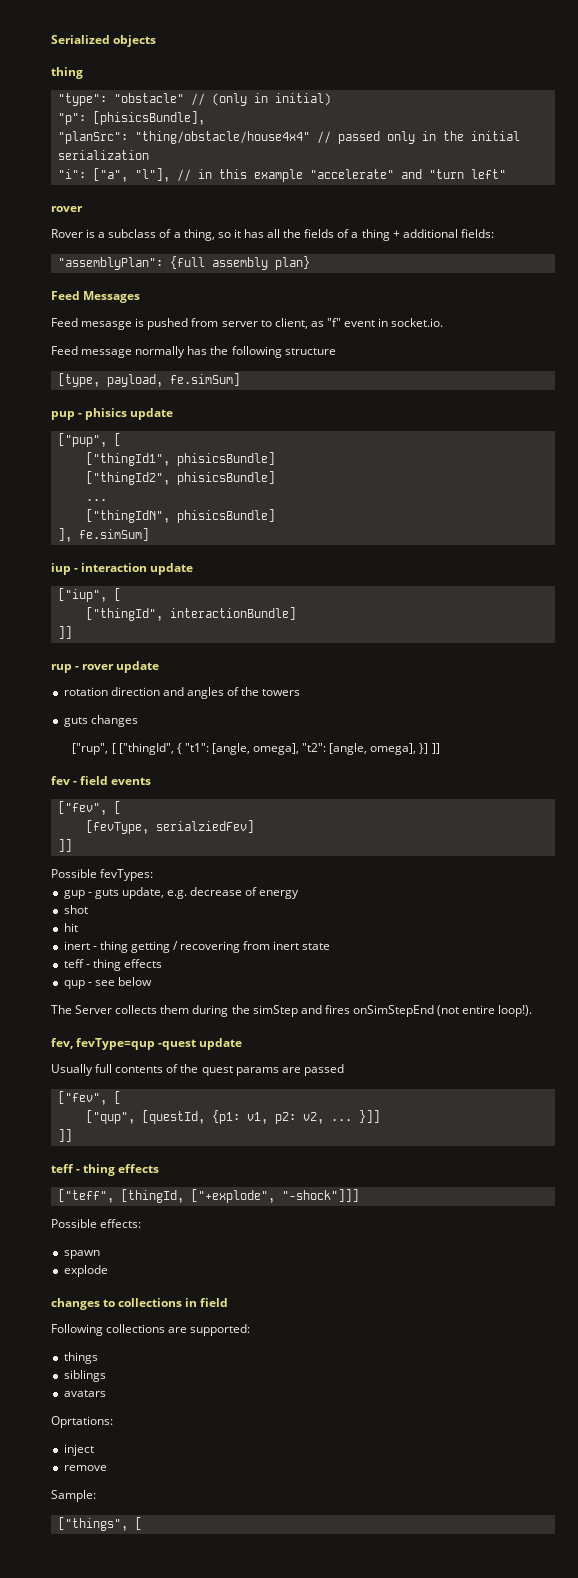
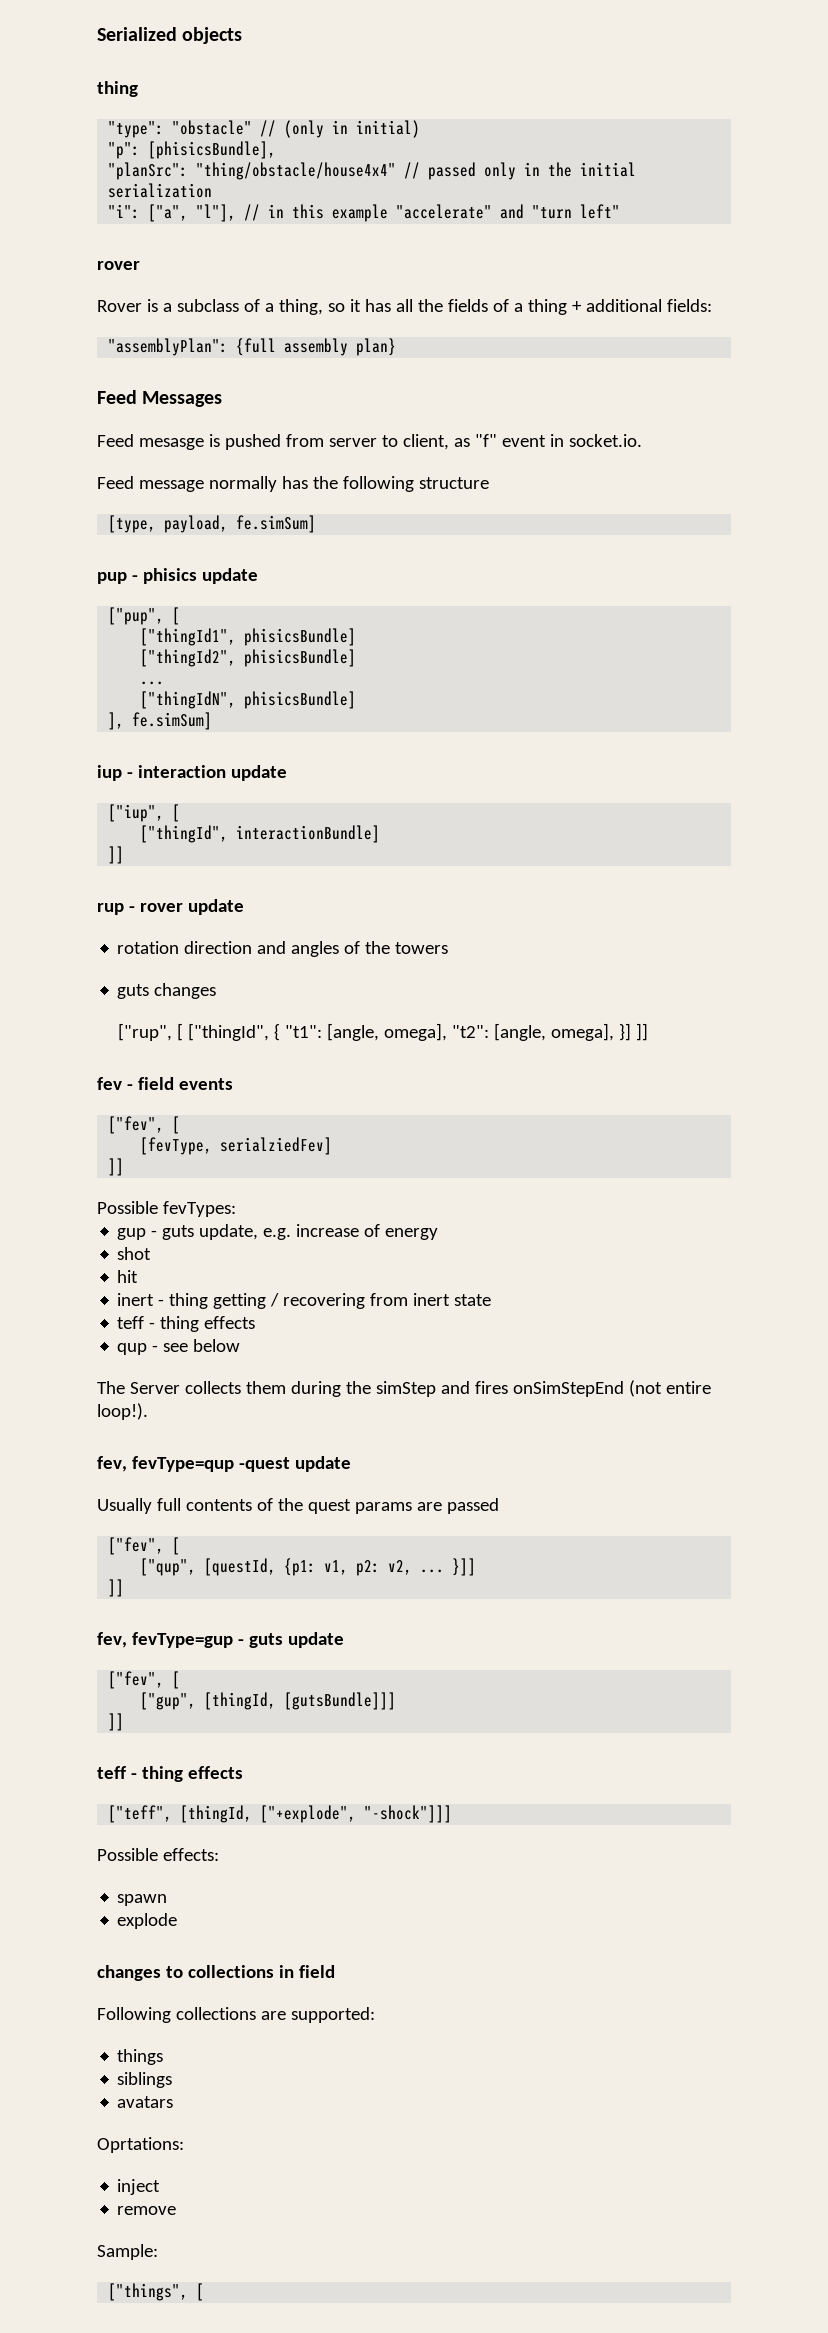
- gup - guts update, e.g. decrease of energy
+ gup - guts update, e.g. increase of energy
+ fev, fevType=gup - guts update
+ ["fev", [
+ ["gup", [thingId, [gutsBundle]]]
+ ]]

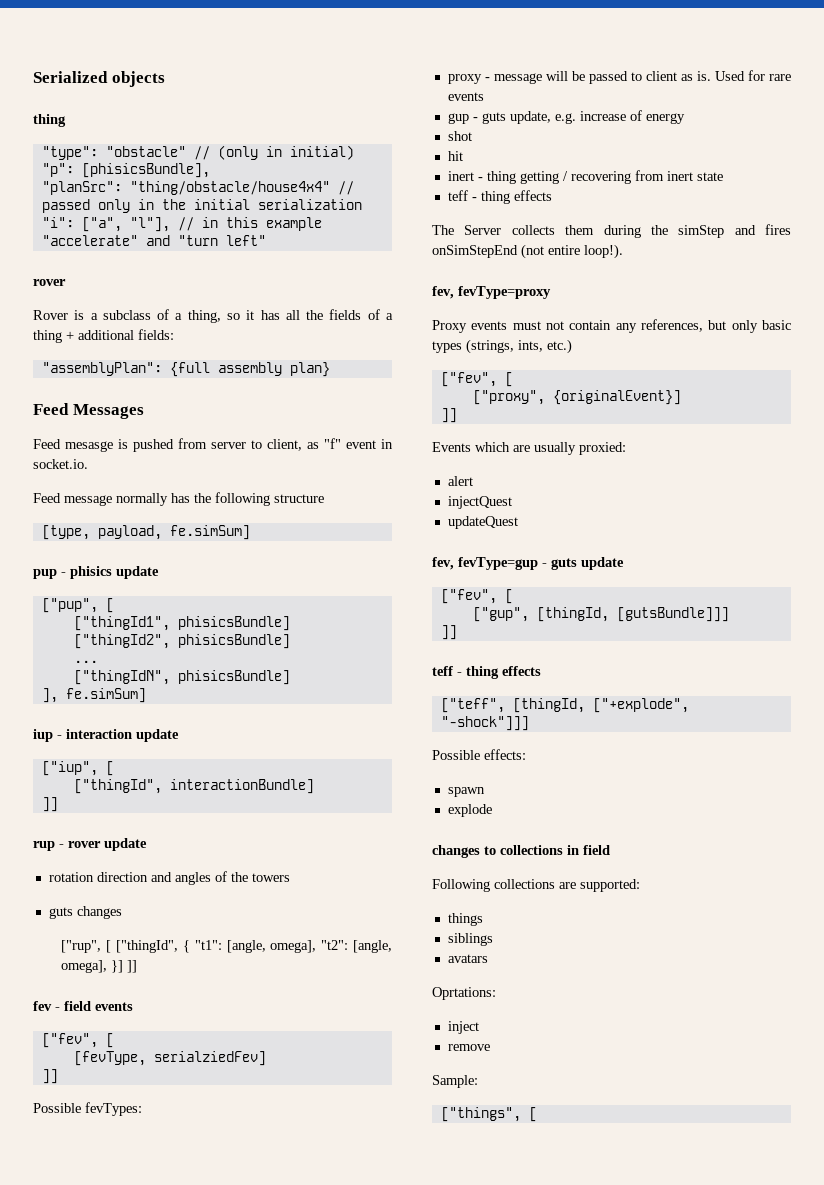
+ proxy - message will be passed to client as is. Used for rare events
- qup - see below
- fev, fevType=qup -quest update
- Usually full contents of the quest params are passed
+ fev, fevType=proxy
+ Proxy events must not contain any references, but only basic types (strings, ints, etc.)
  ["fev", [
- ["qup", [questId, {p1: v1, p2: v2, ... }]]
+ ["proxy", {originalEvent}]
  ]]
+ Events which are usually proxied:
+ alert
+ injectQuest
+ updateQuest

